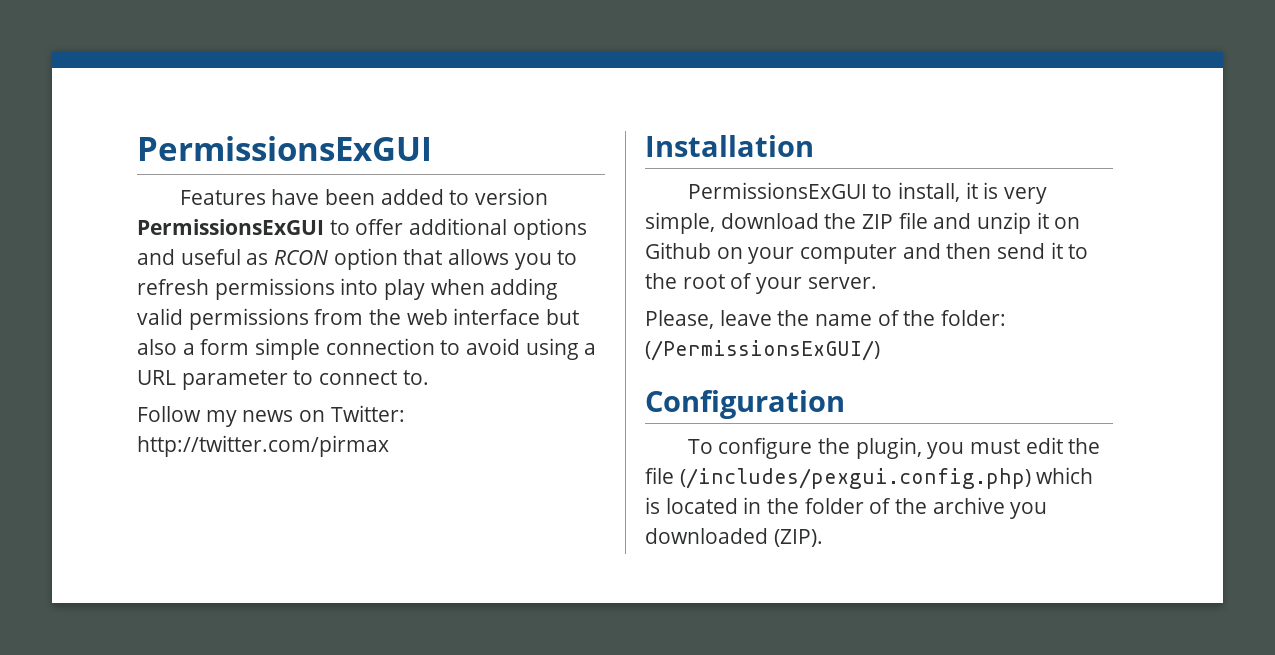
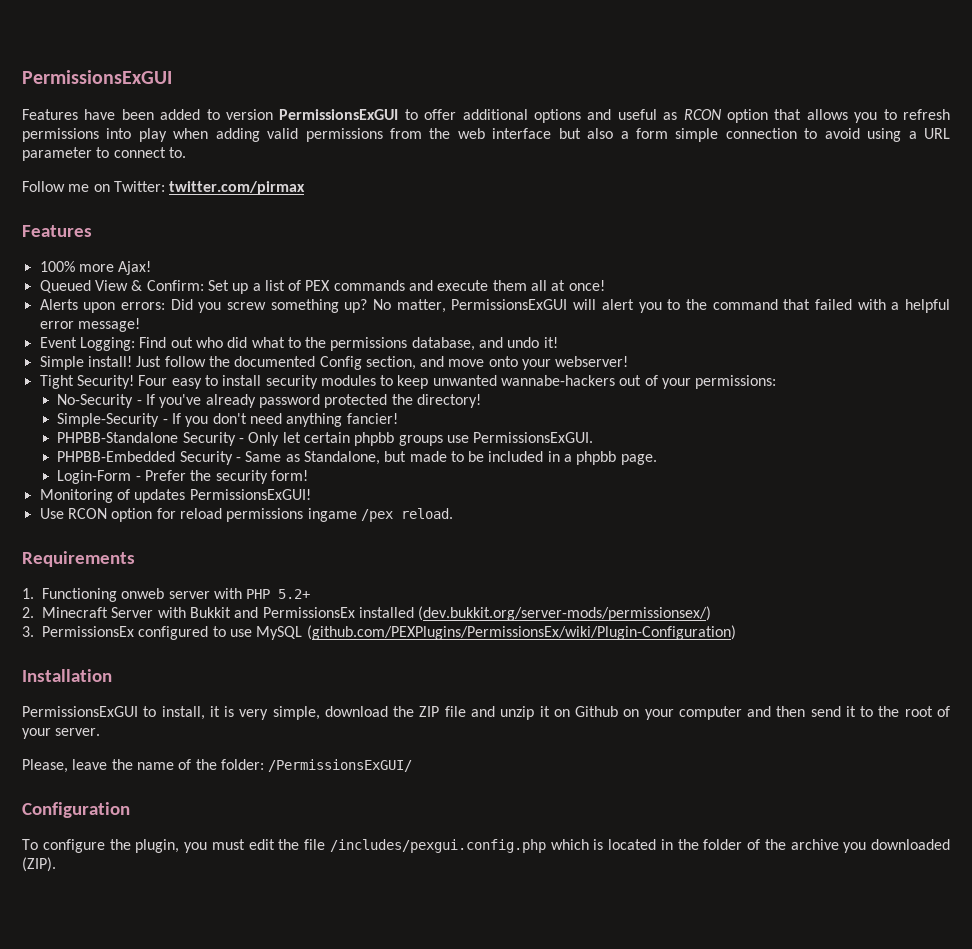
- Follow my news on Twitter: http://twitter.com/pirmax
+ Follow me on Twitter: twitter.com/pirmax
+ Features
+ 100% more Ajax!
+ Queued View & Confirm: Set up a list of PEX commands and execute them all at once!
+ Alerts upon errors: Did you screw something up? No matter, PermissionsExGUI will alert you to the command that failed with a helpful error message!
+ Event Logging: Find out who did what to the permissions database, and undo it!
+ Simple install! Just follow the documented Config section, and move onto your webserver!
+ Tight Security! Four easy to install security modules to keep unwanted wannabe-hackers out of your permissions:
+ No-Security - If you've already password protected the directory!
+ Simple-Security - If you don't need anything fancier!
+ PHPBB-Standalone Security - Only let certain phpbb groups use PermissionsExGUI.
+ PHPBB-Embedded Security - Same as Standalone, but made to be included in a phpbb page.
+ Login-Form - Prefer the security form!
+ Monitoring of updates PermissionsExGUI!
+ Use RCON option for reload permissions ingame /pex reload.
+ Requirements
+ 1. Functioning onweb server with PHP 5.2+
+ 2. Minecraft Server with Bukkit and PermissionsEx installed (dev.bukkit.org/server-mods/permissionsex/)
+ 3. PermissionsEx configured to use MySQL (github.com/PEXPlugins/PermissionsEx/wiki/Plugin-Configuration)
- Please, leave the name of the folder: (/PermissionsExGUI/)
+ Please, leave the name of the folder: /PermissionsExGUI/
- To configure the plugin, you must edit the file (/includes/pexgui.config.php) which is located in the folder of the archive you downloaded (ZIP).
+ To configure the plugin, you must edit the file /includes/pexgui.config.php which is located in the folder of the archive you downloaded (ZIP).

